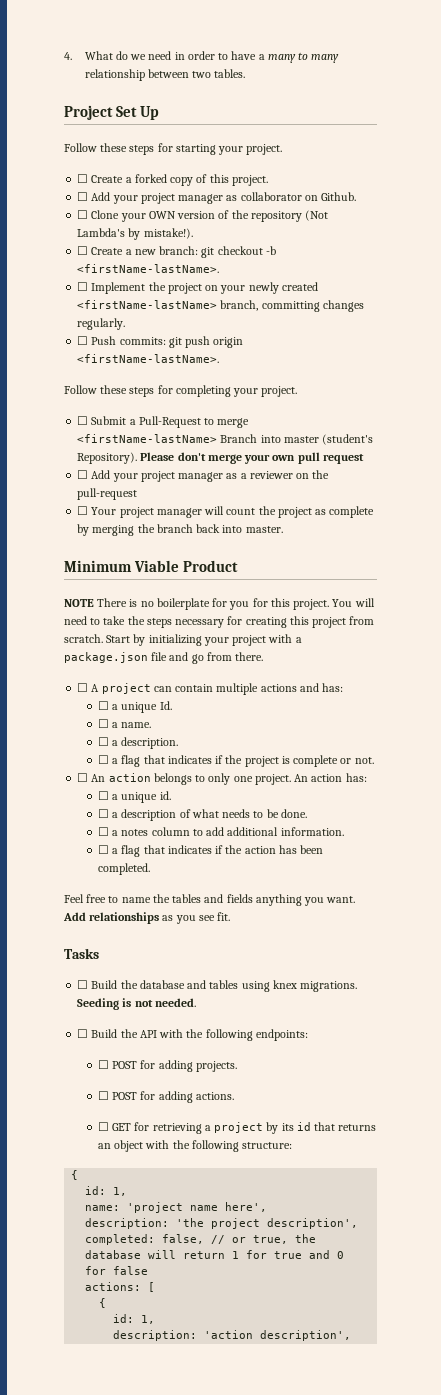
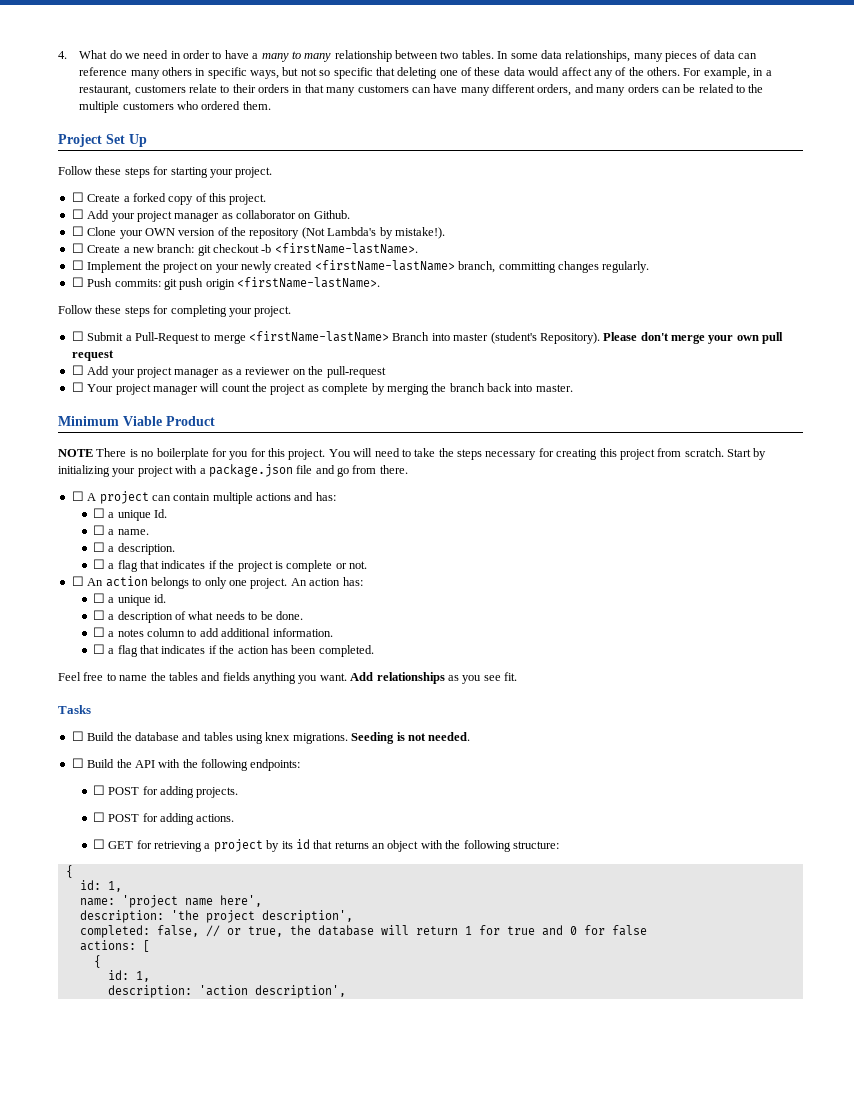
+ In some data relationships, many pieces of data can reference many others in specific ways, but not so specific that deleting one of these data would affect any of the others. For example, in a restaurant, customers relate to their orders in that many customers can have many different orders, and many orders can be related to the multiple customers who ordered them.

